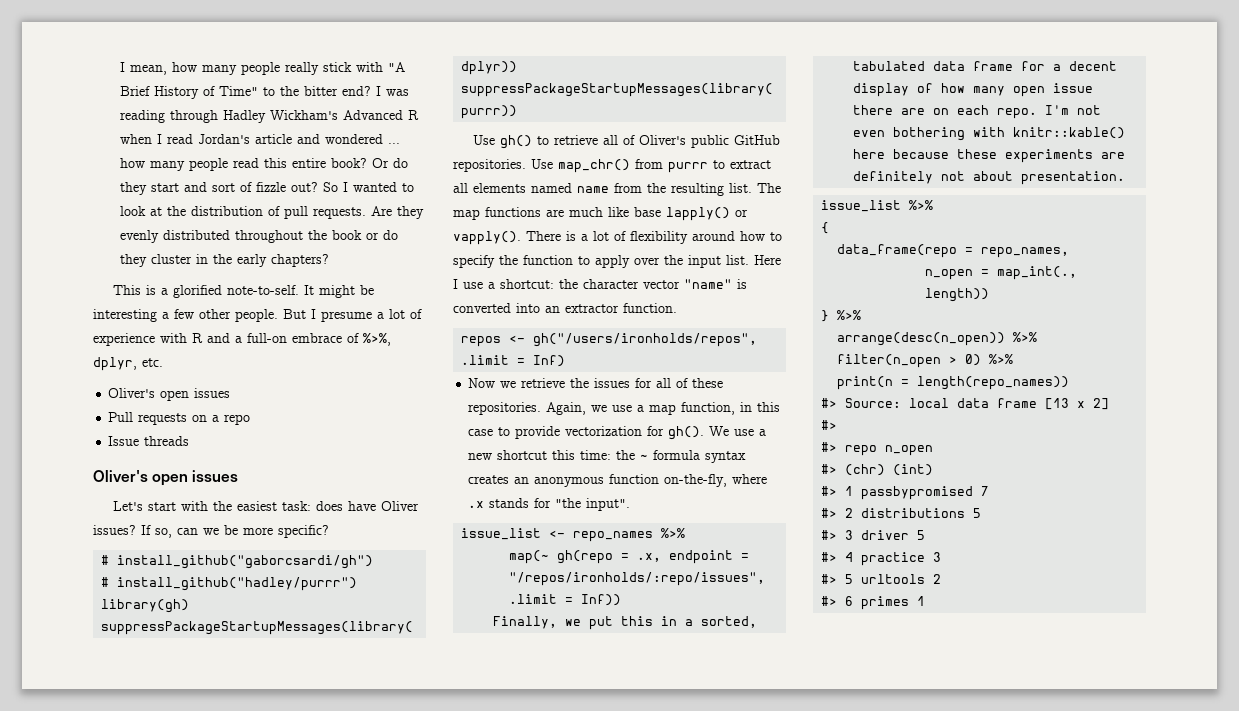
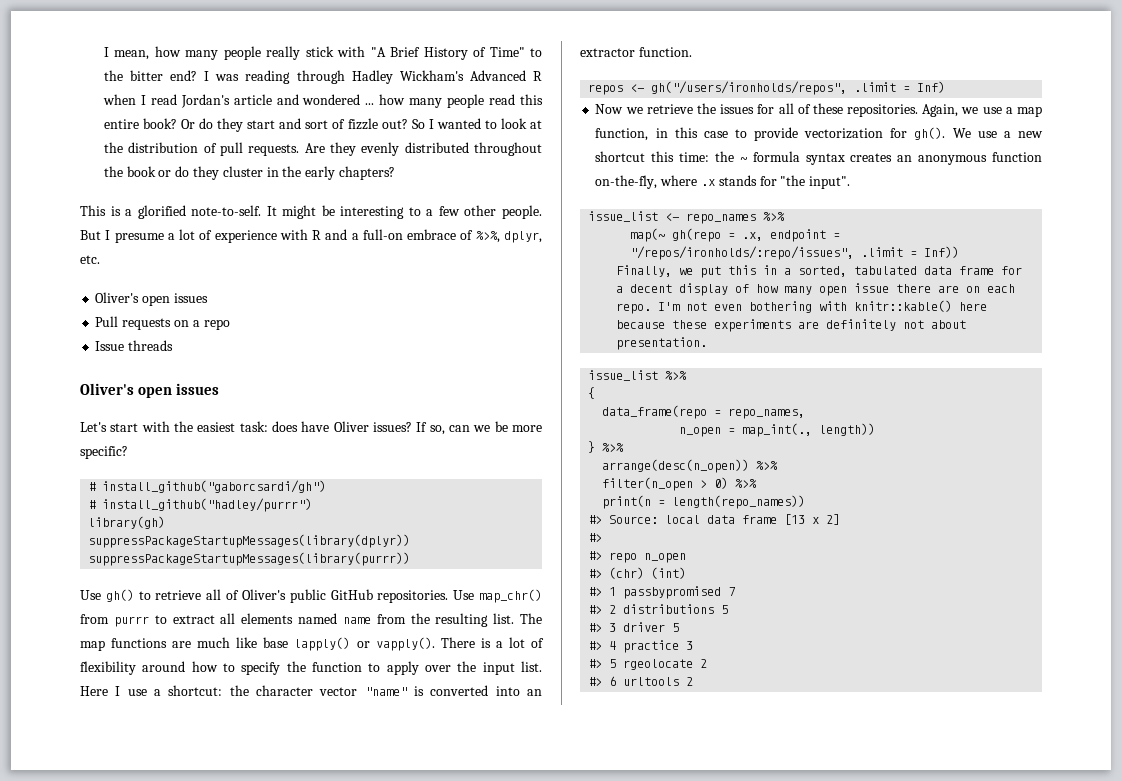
- It might be interesting a few other people.
+ It might be interesting to a few other people.
- #> 5 urltools 2
+ #> 5 rgeolocate 2
- #> 6 primes 1
+ #> 6 urltools 2

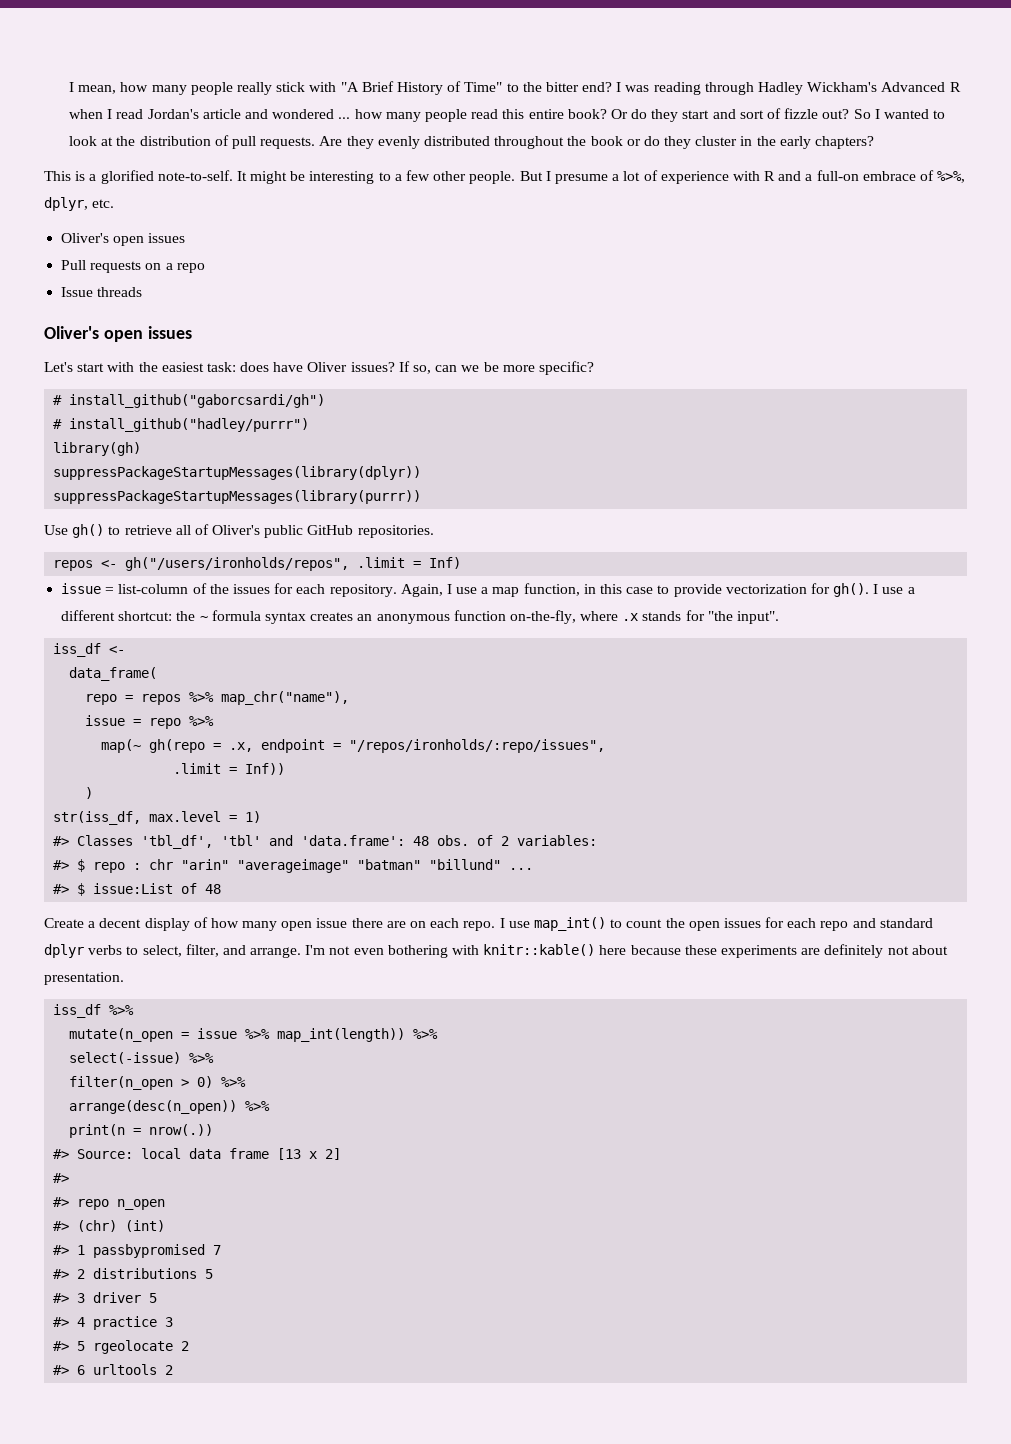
- Use map_chr() from purrr to extract all elements named name from the resulting list. The map functions are much like base lapply() or vapply(). There is a lot of flexibility around how to specify the function to apply over the input list. Here I use a shortcut: the character vector "name" is converted into an extractor function.
- Now we retrieve the issues for all of these repositories. Again, we use a map function, in this case to provide vectorization for gh().
+ issue = list-column of the issues for each repository. Again, I use a map function, in this case to provide vectorization for gh().
- We use a new shortcut this time: the ~ formula syntax creates an anonymous function on-the-fly, where .x stands for "the input".
+ I use a different shortcut: the ~ formula syntax creates an anonymous function on-the-fly, where .x stands for "the input".
- issue_list <- repo_names %>%
+ iss_df <-
+ data_frame(
+ repo = repos %>% map_chr("name"),
+ issue = repo %>%
- map(~ gh(repo = .x, endpoint = "/repos/ironholds/:repo/issues", .limit = Inf))
+ map(~ gh(repo = .x, endpoint = "/repos/ironholds/:repo/issues",
+ .limit = Inf))
- Finally, we put this in a sorted, tabulated data frame for a decent display of how many open issue there are on each repo.
+ )
+ str(iss_df, max.level = 1)
+ #> Classes 'tbl_df', 'tbl' and 'data.frame': 48 obs. of 2 variables:
+ #> $ repo : chr "arin" "averageimage" "batman" "billund" ...
+ #> $ issue:List of 48
+ Create a decent display of how many open issue there are on each repo.
+ I use map_int() to count the open issues for each repo and standard dplyr verbs to select, filter, and arrange.
- issue_list %>%
- {
- data_frame(repo = repo_names,
- n_open = map_int(., length))
- } %>%
- arrange(desc(n_open)) %>%
+ iss_df %>%
+ mutate(n_open = issue %>% map_int(length)) %>%
+ select(-issue) %>%
+ arrange(desc(n_open)) %>%
- print(n = length(repo_names))
+ print(n = nrow(.))

